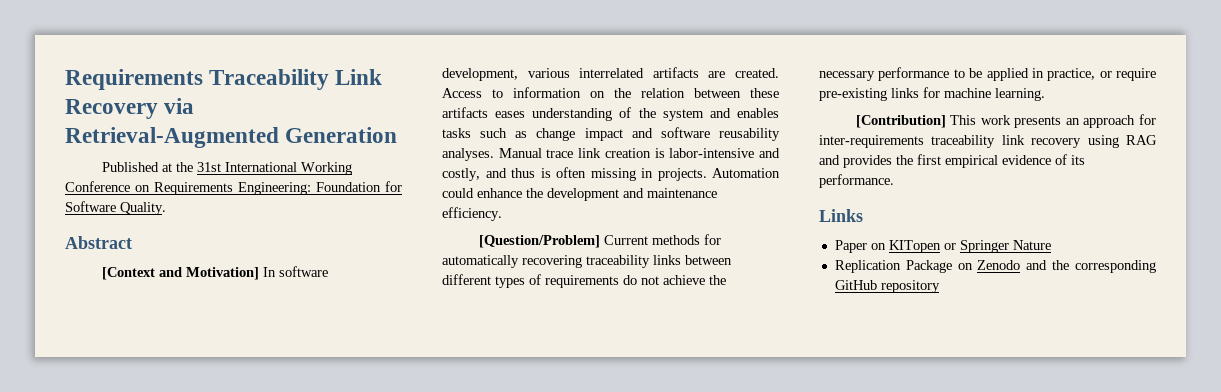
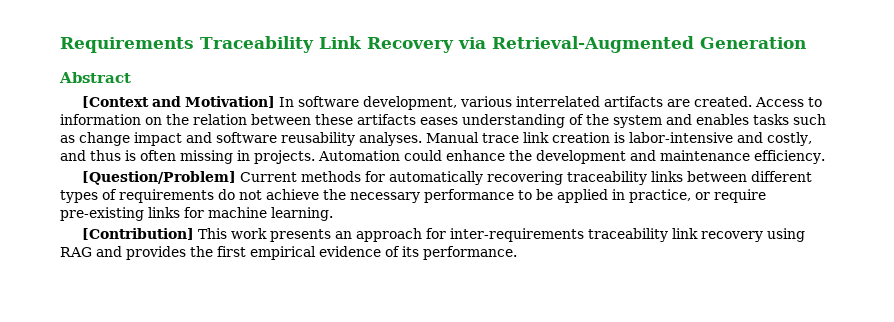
- Published at the 31st International Working Conference on Requirements Engineering: Foundation for Software Quality.
- Links
- Paper on KITopen or Springer Nature
- Replication Package on Zenodo and the corresponding GitHub repository

